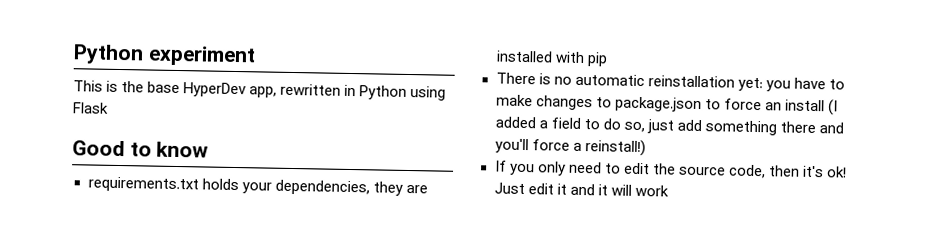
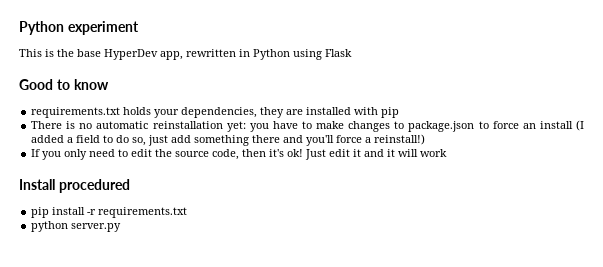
+ Install procedured
+ pip install -r requirements.txt
+ python server.py

